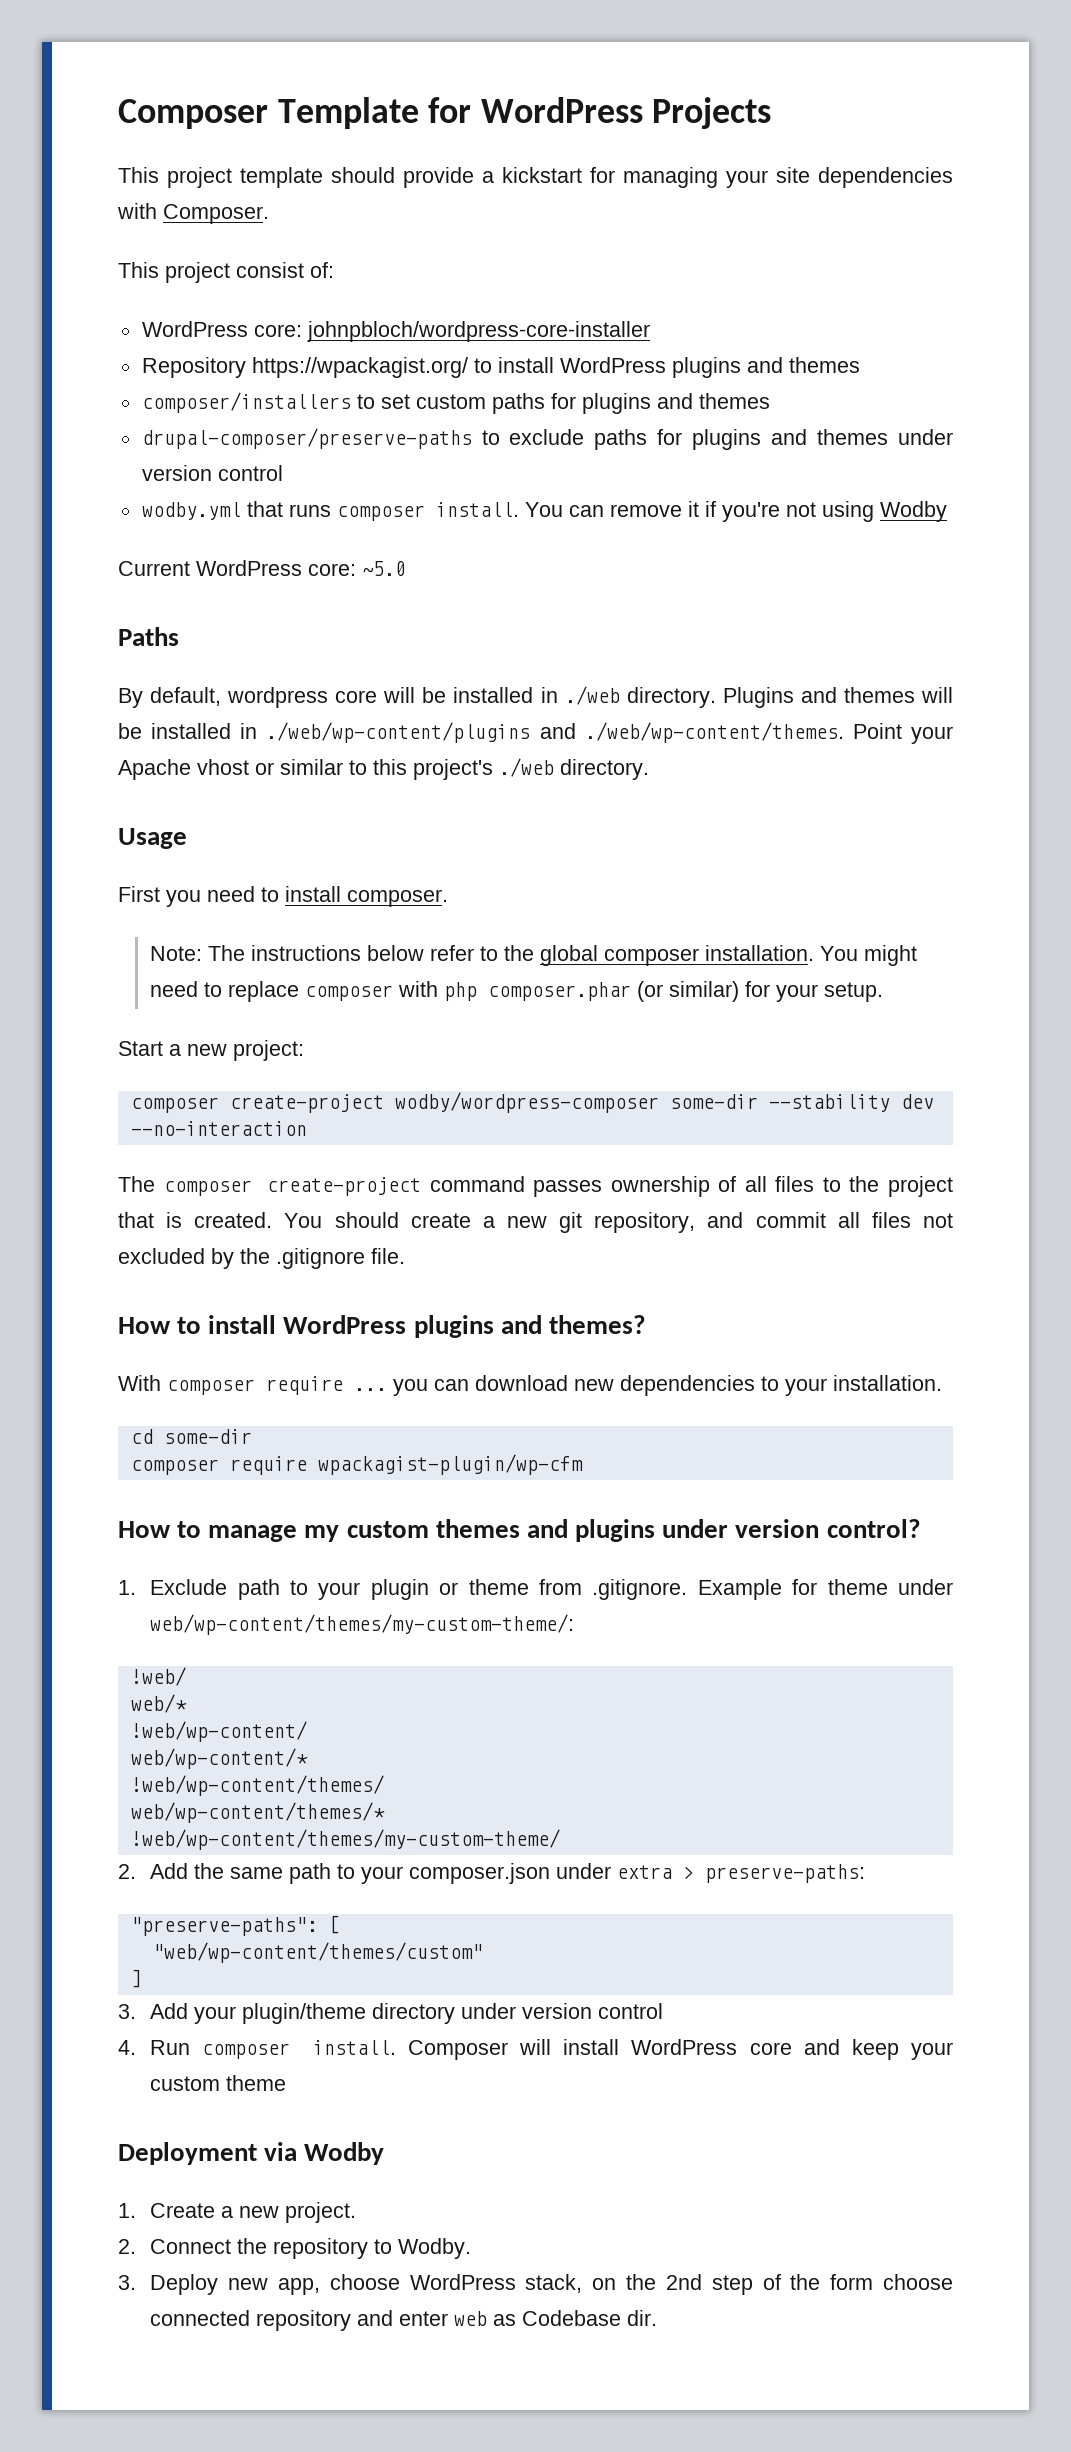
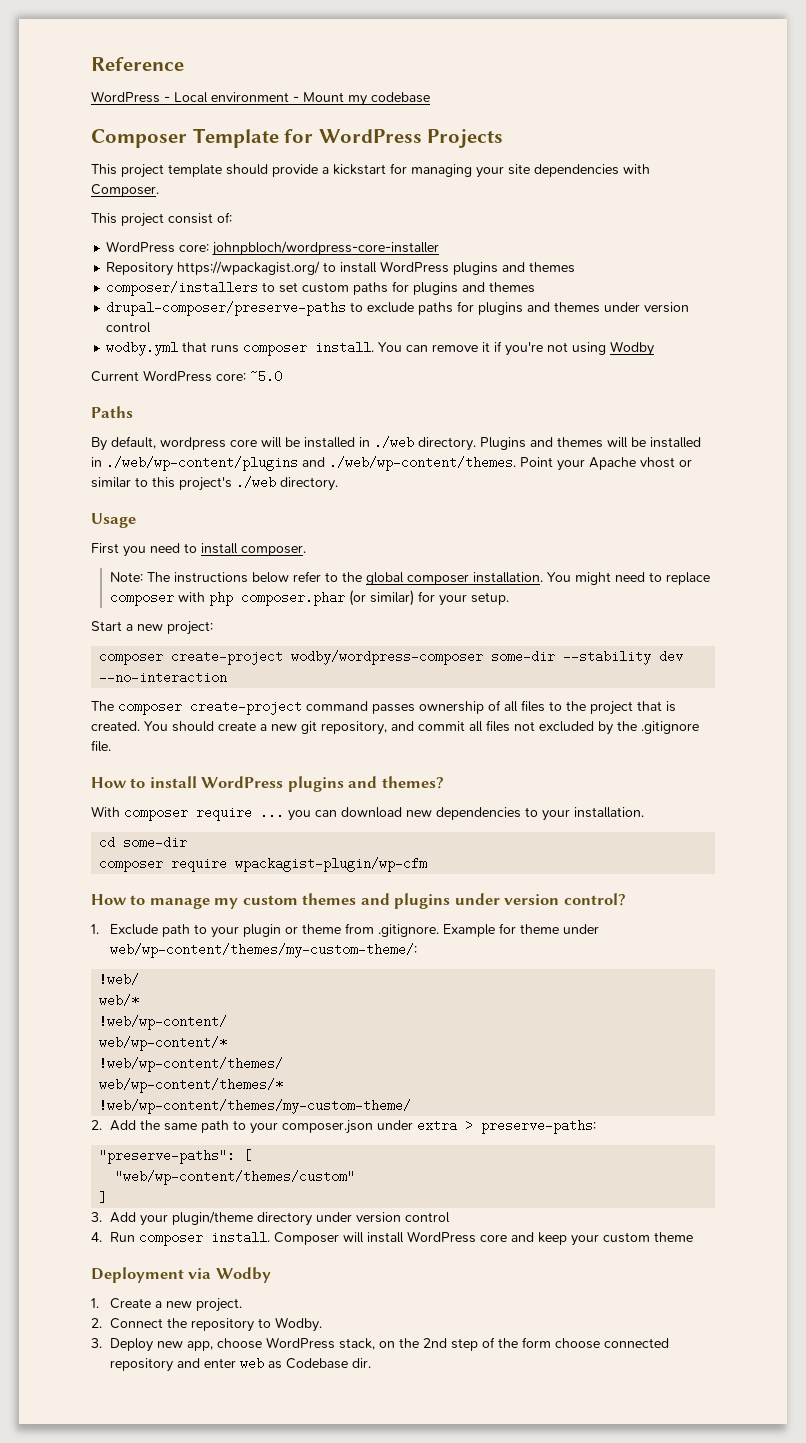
+ Reference
+ WordPress - Local environment - Mount my codebase

